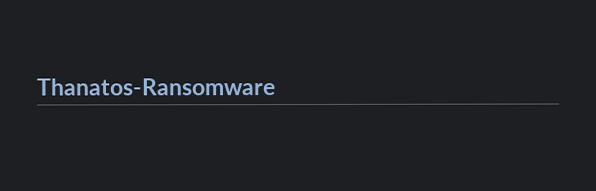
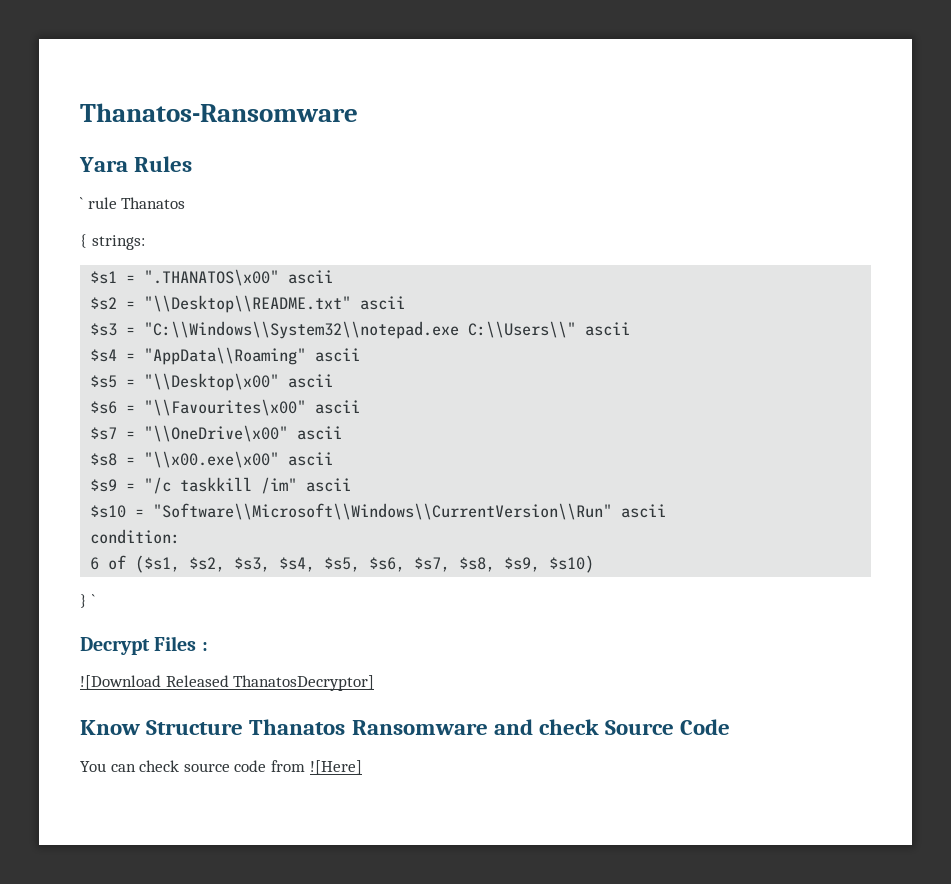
+ Yara Rules
+ ` rule Thanatos
+ { strings:
+ $s1 = ".THANATOS\x00" ascii
+ $s2 = "\\Desktop\\README.txt" ascii
+ $s3 = "C:\\Windows\\System32\\notepad.exe C:\\Users\\" ascii
+ $s4 = "AppData\\Roaming" ascii
+ $s5 = "\\Desktop\x00" ascii
+ $s6 = "\\Favourites\x00" ascii
+ $s7 = "\\OneDrive\x00" ascii
+ $s8 = "\\x00.exe\x00" ascii
+ $s9 = "/c taskkill /im" ascii
+ $s10 = "Software\\Microsoft\\Windows\\CurrentVersion\\Run" ascii
+ condition:
+ 6 of ($s1, $s2, $s3, $s4, $s5, $s6, $s7, $s8, $s9, $s10)
+ } `
+ Decrypt Files :
+ ![Download Released ThanatosDecryptor]
+ Know Structure Thanatos Ransomware and check Source Code
+ You can check source code from ![Here]

